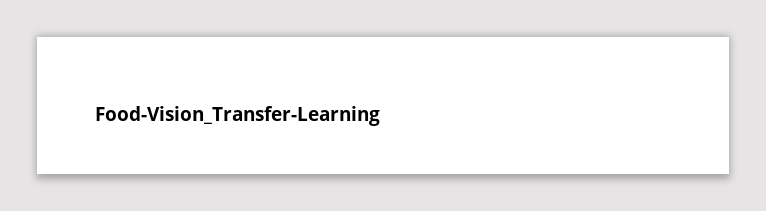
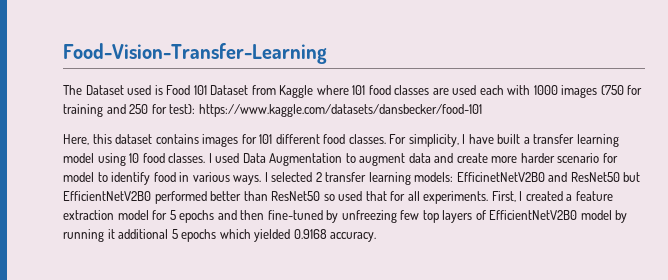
- Food-Vision_Transfer-Learning
+ Food-Vision-Transfer-Learning
+ The Dataset used is Food 101 Dataset from Kaggle where 101 food classes are used each with 1000 images (750 for training and 250 for test): https://www.kaggle.com/datasets/dansbecker/food-101
+ Here, this dataset contains images for 101 different food classes. For simplicity, I have built a transfer learning model using 10 food classes. I used Data Augmentation to augment data and create more harder scenario for model to identify food in various ways. I selected 2 transfer learning models: EfficinetNetV2B0 and ResNet50 but EfficientNetV2B0 performed better than ResNet50 so used that for all experiments. First, I created a feature extraction model for 5 epochs and then fine-tuned by unfreezing few top layers of EfficientNetV2B0 model by running it additional 5 epochs which yielded 0.9168 accuracy.

